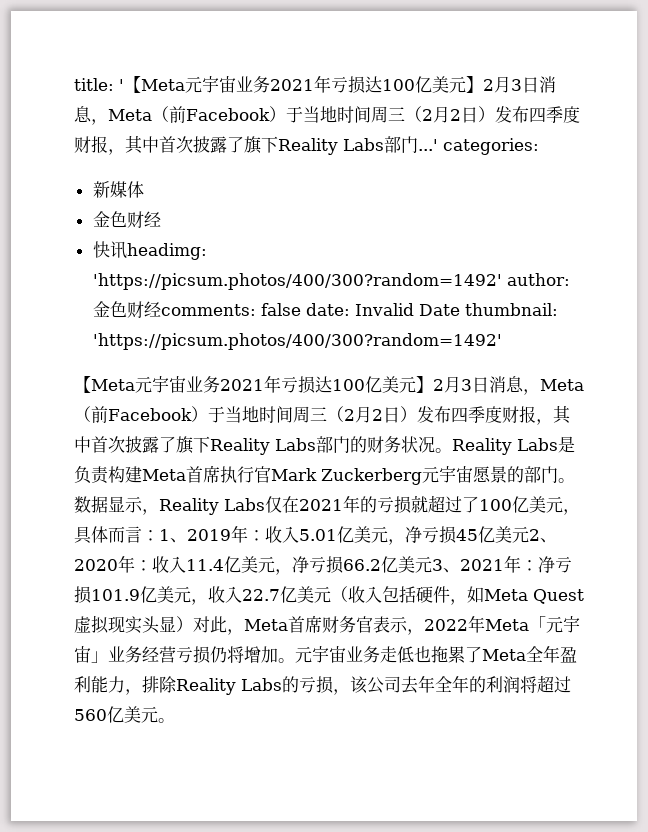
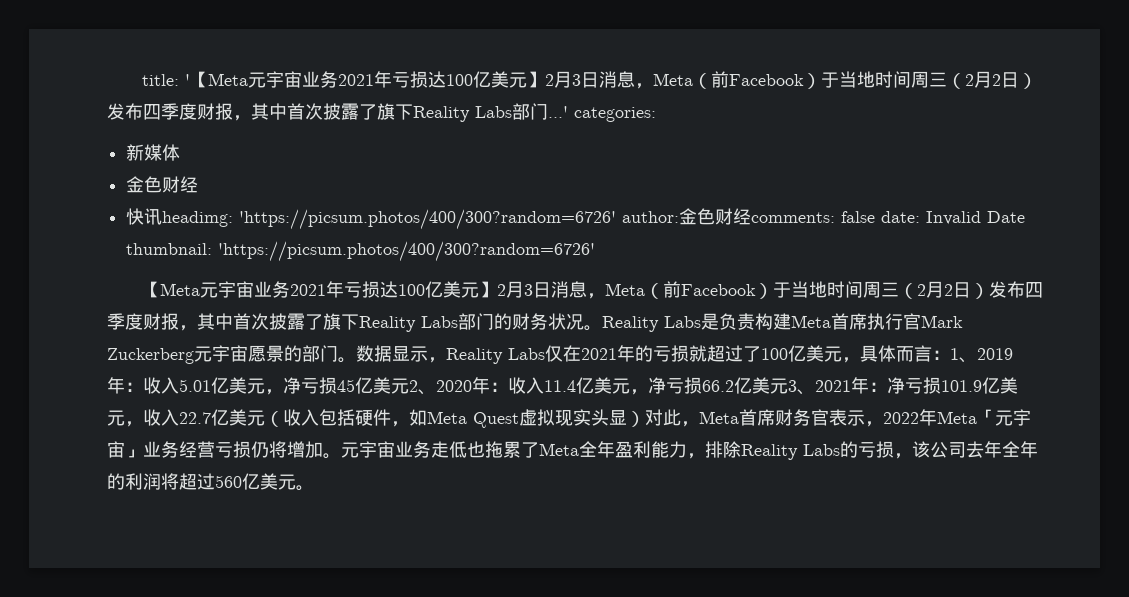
- 快讯headimg: 'https://picsum.photos/400/300?random=1492' author:金色财经comments: false date: Invalid Date thumbnail: 'https://picsum.photos/400/300?random=1492'
+ 快讯headimg: 'https://picsum.photos/400/300?random=6726' author:金色财经comments: false date: Invalid Date thumbnail: 'https://picsum.photos/400/300?random=6726'

